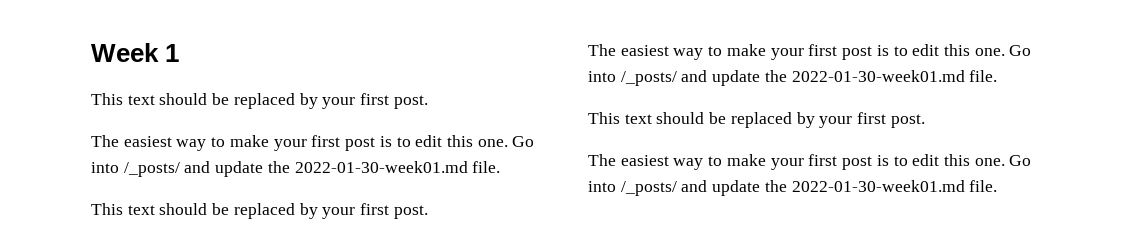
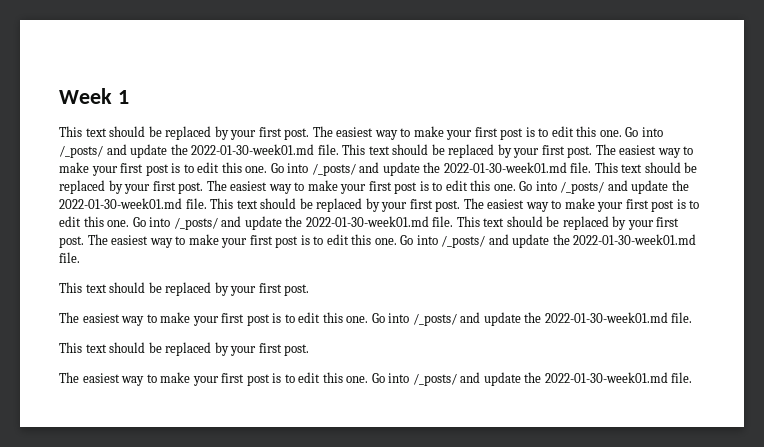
  Week 1
- This text should be replaced by your first post.
- The easiest way to make your first post is to edit this one.
+ This text should be replaced by your first post. The easiest way to make your first post is to edit this one. Go into /_posts/ and update the 2022-01-30-week01.md file. This text should be replaced by your first post. The easiest way to make your first post is to edit this one. Go into /_posts/ and update the 2022-01-30-week01.md file. This text should be replaced by your first post. The easiest way to make your first post is to edit this one. Go into /_posts/ and update the 2022-01-30-week01.md file. This text should be replaced by your first post. The easiest way to make your first post is to edit this one. Go into /_posts/ and update the 2022-01-30-week01.md file. This text should be replaced by your first post. The easiest way to make your first post is to edit this one.

